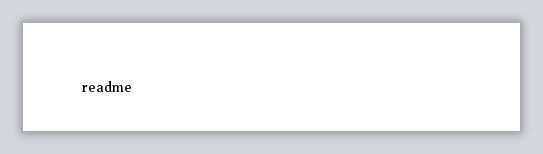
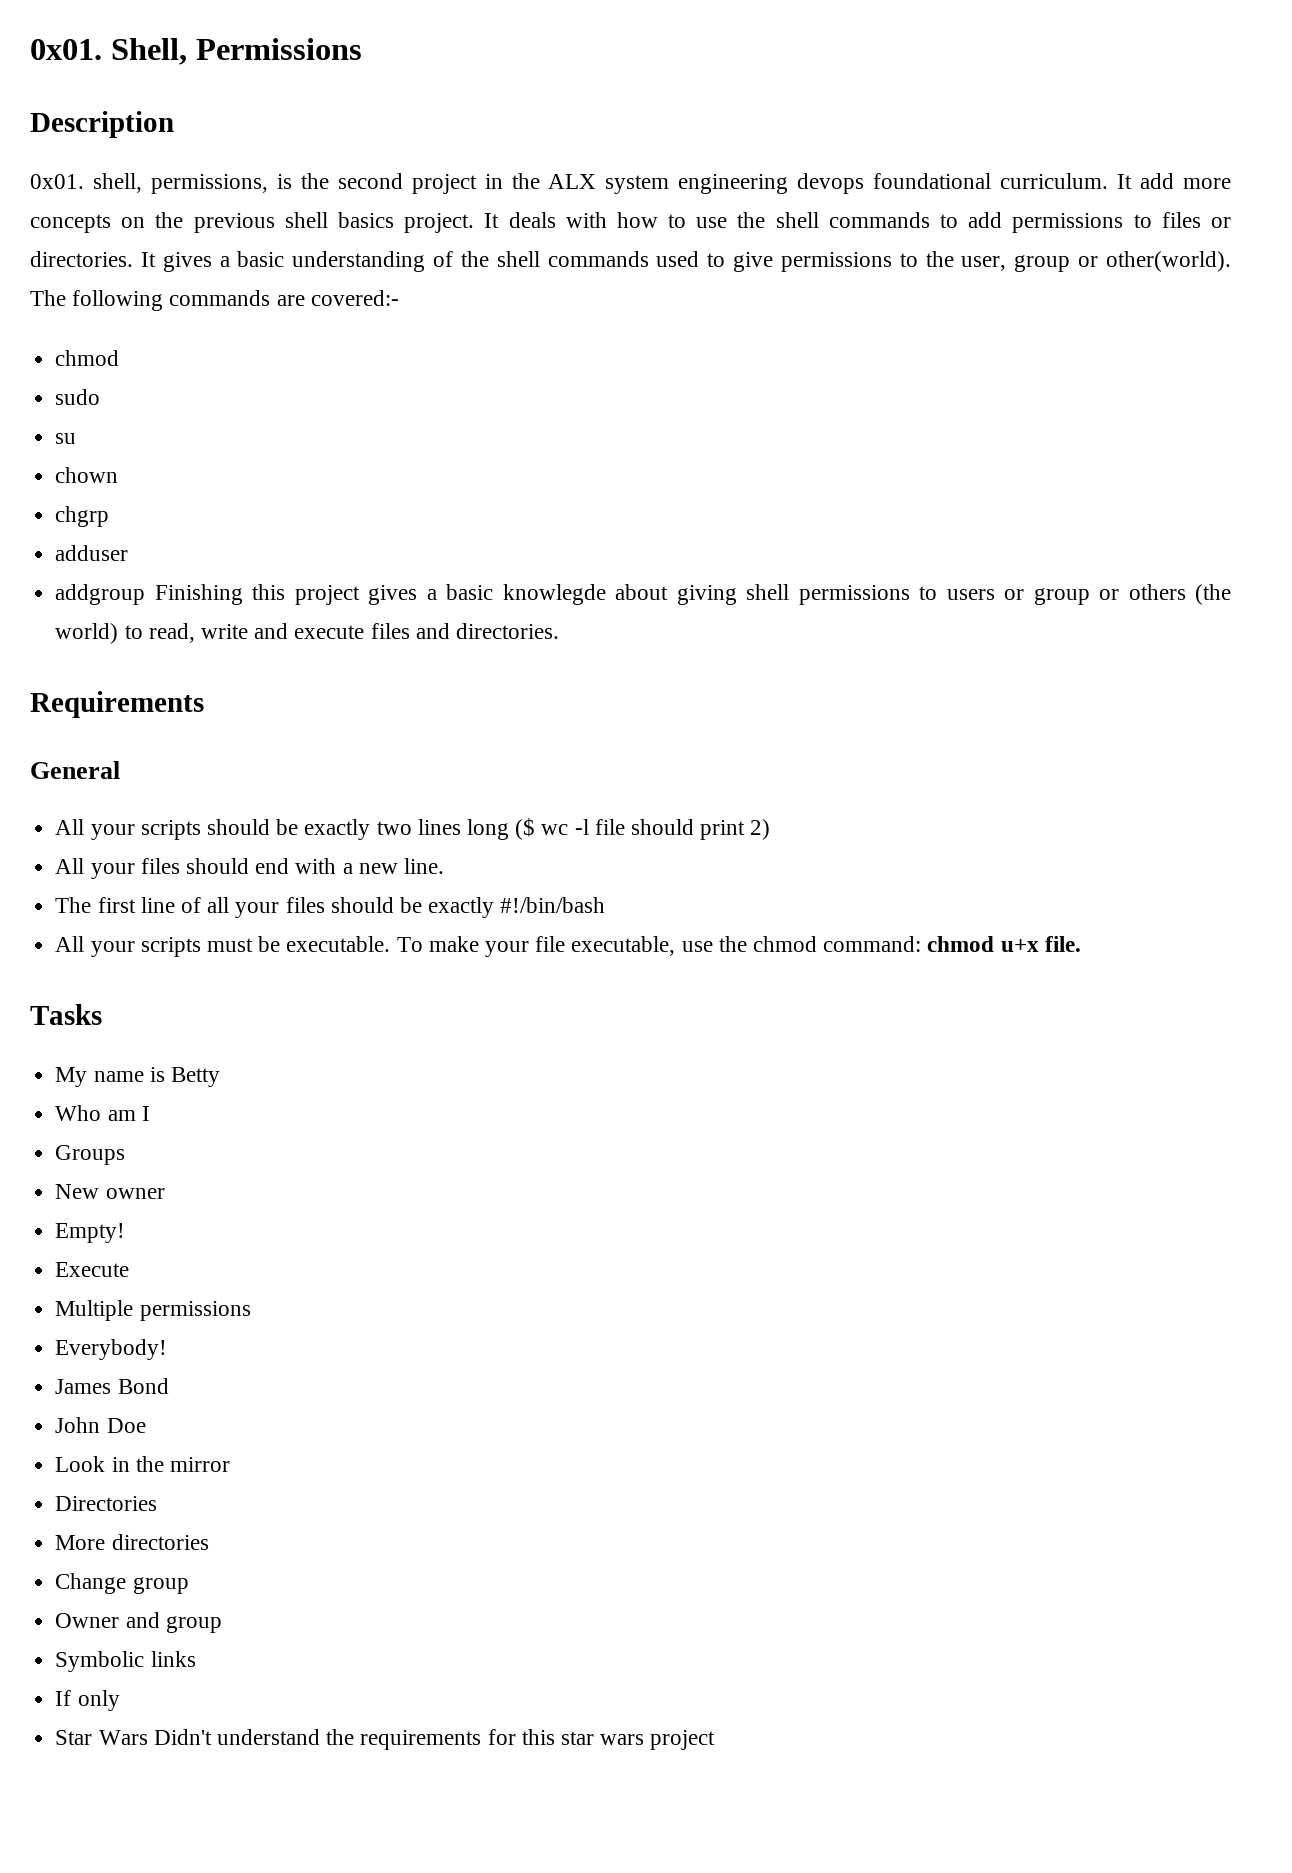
- readme
+ 0x01. Shell, Permissions
+ Description
+ 0x01. shell, permissions, is the second project in the ALX system engineering devops foundational curriculum. It add more concepts on the previous shell basics project. It deals with how to use the shell commands to add permissions to files or directories. It gives a basic understanding of the shell commands used to give permissions to the user, group or other(world). The following commands are covered:-
+ chmod
+ sudo
+ su
+ chown
+ chgrp
+ adduser
+ addgroup Finishing this project gives a basic knowlegde about giving shell permissions to users or group or others (the world) to read, write and execute files and directories.
+ Requirements
+ General
+ All your scripts should be exactly two lines long ($ wc -l file should print 2)
+ All your files should end with a new line.
+ The first line of all your files should be exactly #!/bin/bash
+ All your scripts must be executable. To make your file executable, use the chmod command: chmod u+x file.
+ Tasks
+ My name is Betty
+ Who am I
+ Groups
+ New owner
+ Empty!
+ Execute
+ Multiple permissions
+ Everybody!
+ James Bond
+ John Doe
+ Look in the mirror
+ Directories
+ More directories
+ Change group
+ Owner and group
+ Symbolic links
+ If only
+ Star Wars Didn't understand the requirements for this star wars project

